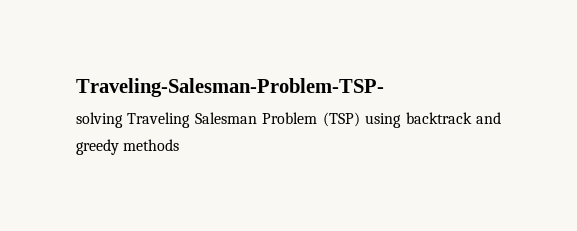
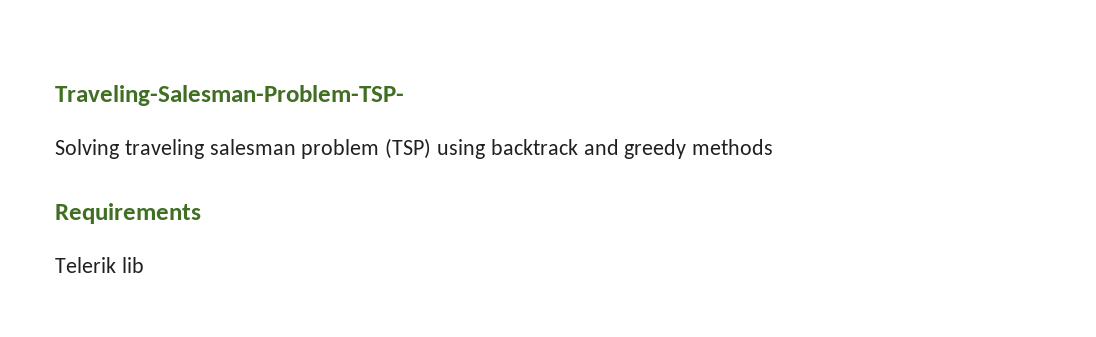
- solving Traveling Salesman Problem (TSP) using backtrack and greedy methods
+ Solving traveling salesman problem (TSP) using backtrack and greedy methods
+ Requirements
+ Telerik lib

